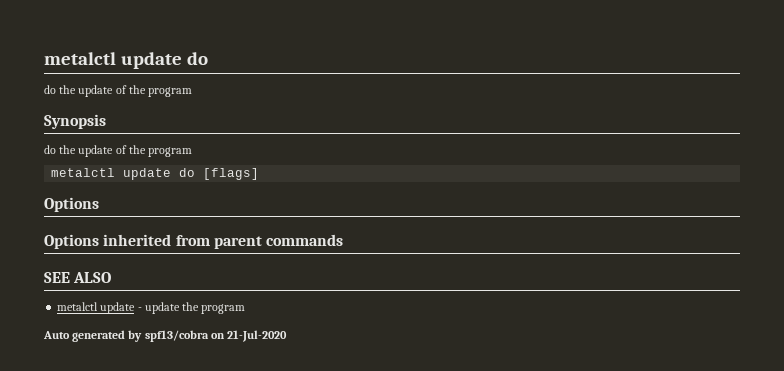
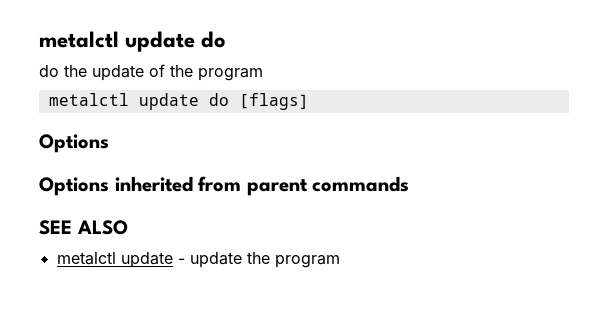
- Synopsis
- do the update of the program
- Auto generated by spf13/cobra on 21-Jul-2020

